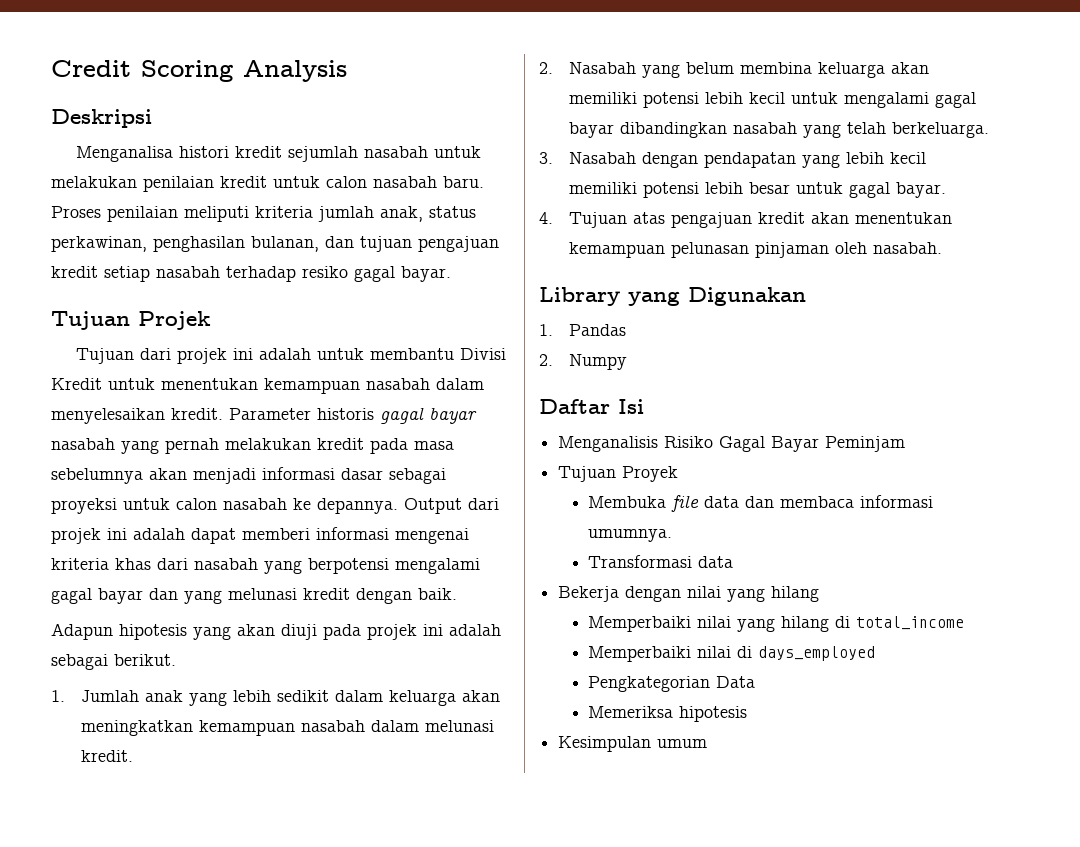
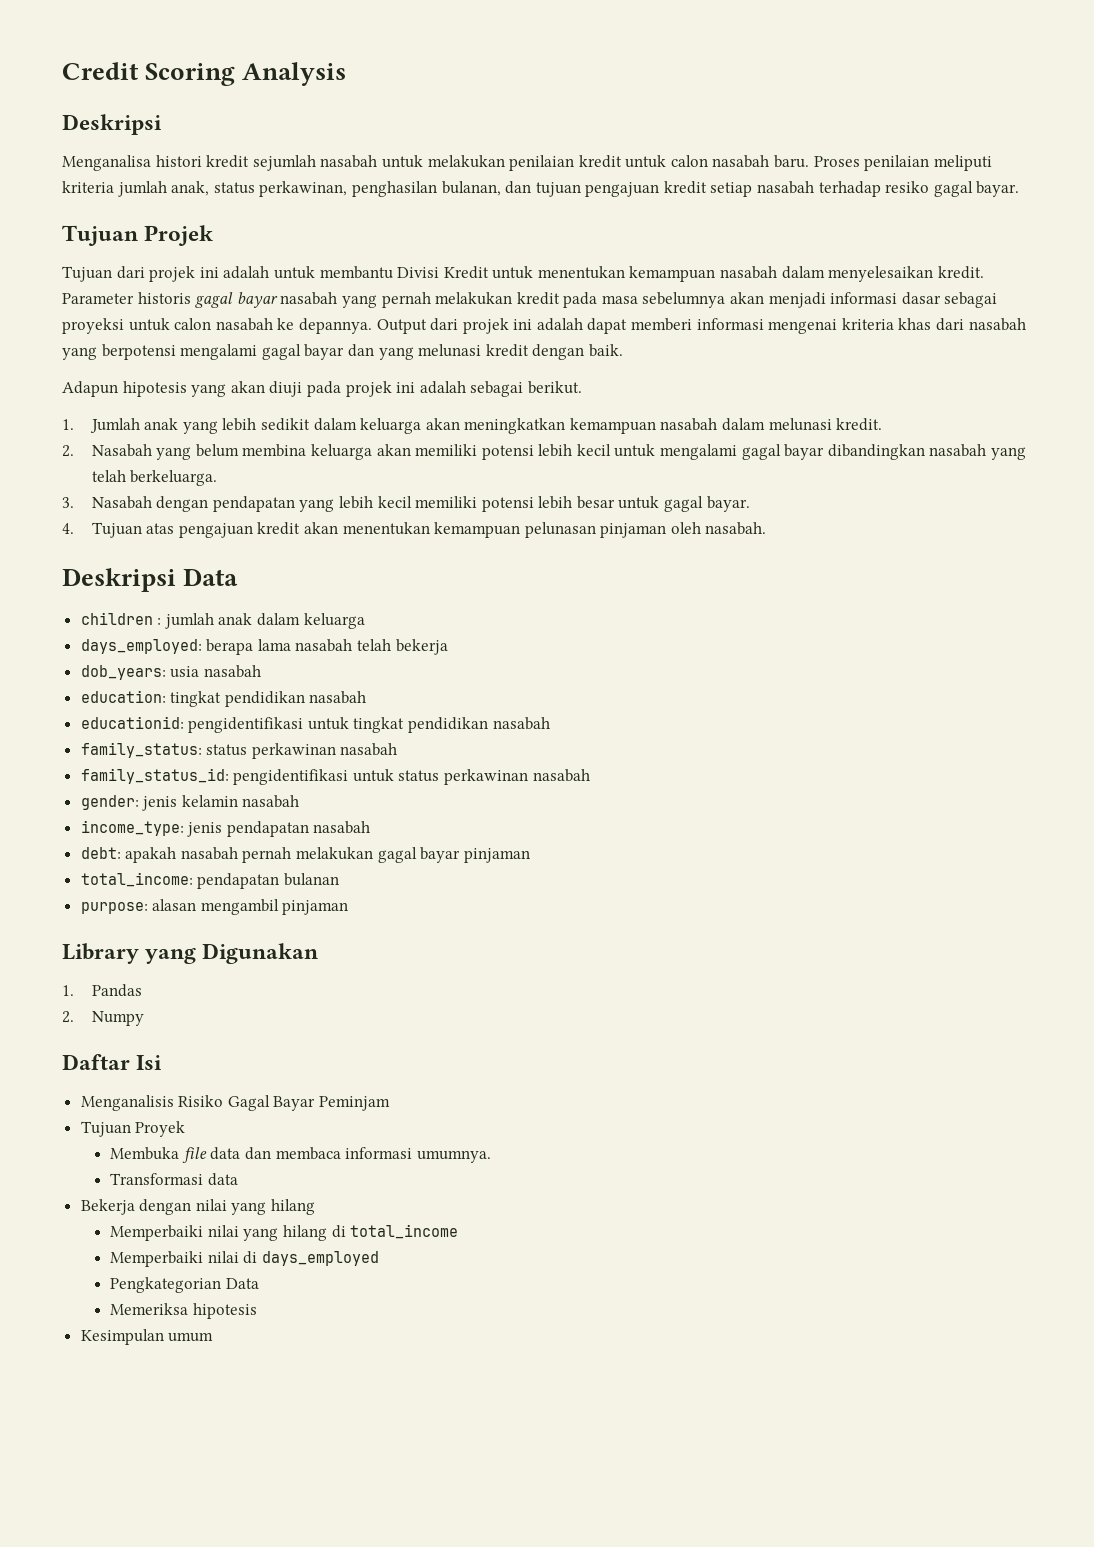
+ Deskripsi Data
+ children : jumlah anak dalam keluarga
+ days_employed: berapa lama nasabah telah bekerja
+ dob_years: usia nasabah
+ education: tingkat pendidikan nasabah
+ educationid: pengidentifikasi untuk tingkat pendidikan nasabah
+ family_status: status perkawinan nasabah
+ family_status_id: pengidentifikasi untuk status perkawinan nasabah
+ gender: jenis kelamin nasabah
+ income_type: jenis pendapatan nasabah
+ debt: apakah nasabah pernah melakukan gagal bayar pinjaman
+ total_income: pendapatan bulanan
+ purpose: alasan mengambil pinjaman

